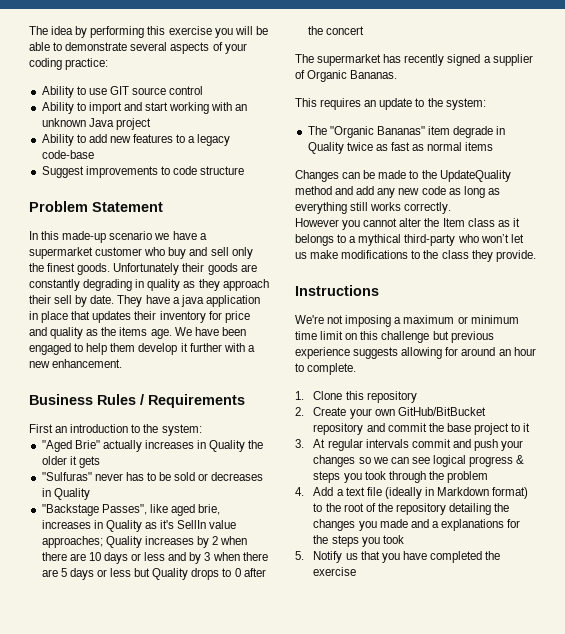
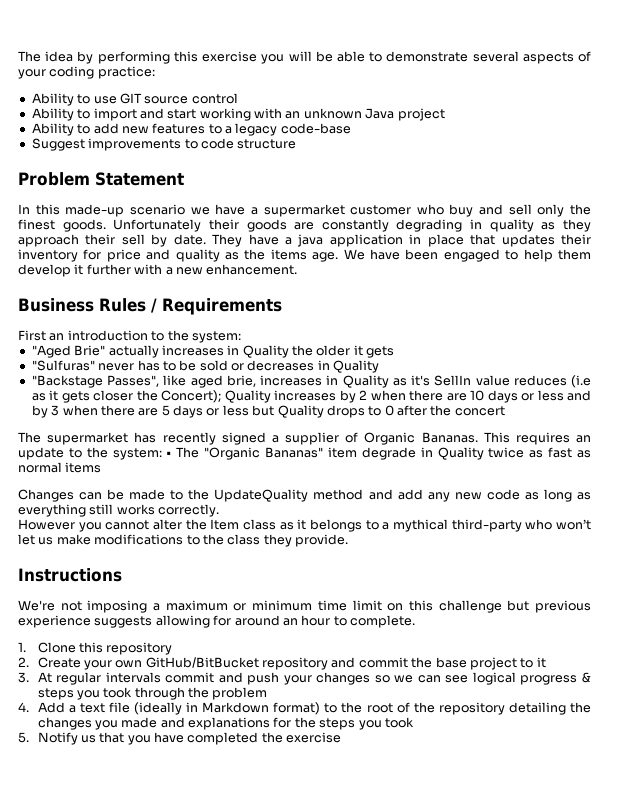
- "Backstage Passes", like aged brie, increases in Quality as it's SellIn value approaches; Quality increases by 2 when there are 10 days or less and by 3 when there are 5 days or less but Quality drops to 0 after the concert
+ "Backstage Passes", like aged brie, increases in Quality as it's SellIn value reduces (i.e as it gets closer the Concert); Quality increases by 2 when there are 10 days or less and by 3 when there are 5 days or less but Quality drops to 0 after the concert
- The supermarket has recently signed a supplier of Organic Bananas.
- This requires an update to the system:
- The "Organic Bananas" item degrade in Quality twice as fast as normal items
+ The supermarket has recently signed a supplier of Organic Bananas. This requires an update to the system: • The "Organic Bananas" item degrade in Quality twice as fast as normal items
- 4. Add a text file (ideally in Markdown format) to the root of the repository detailing the changes you made and a explanations for the steps you took
+ 4. Add a text file (ideally in Markdown format) to the root of the repository detailing the changes you made and explanations for the steps you took

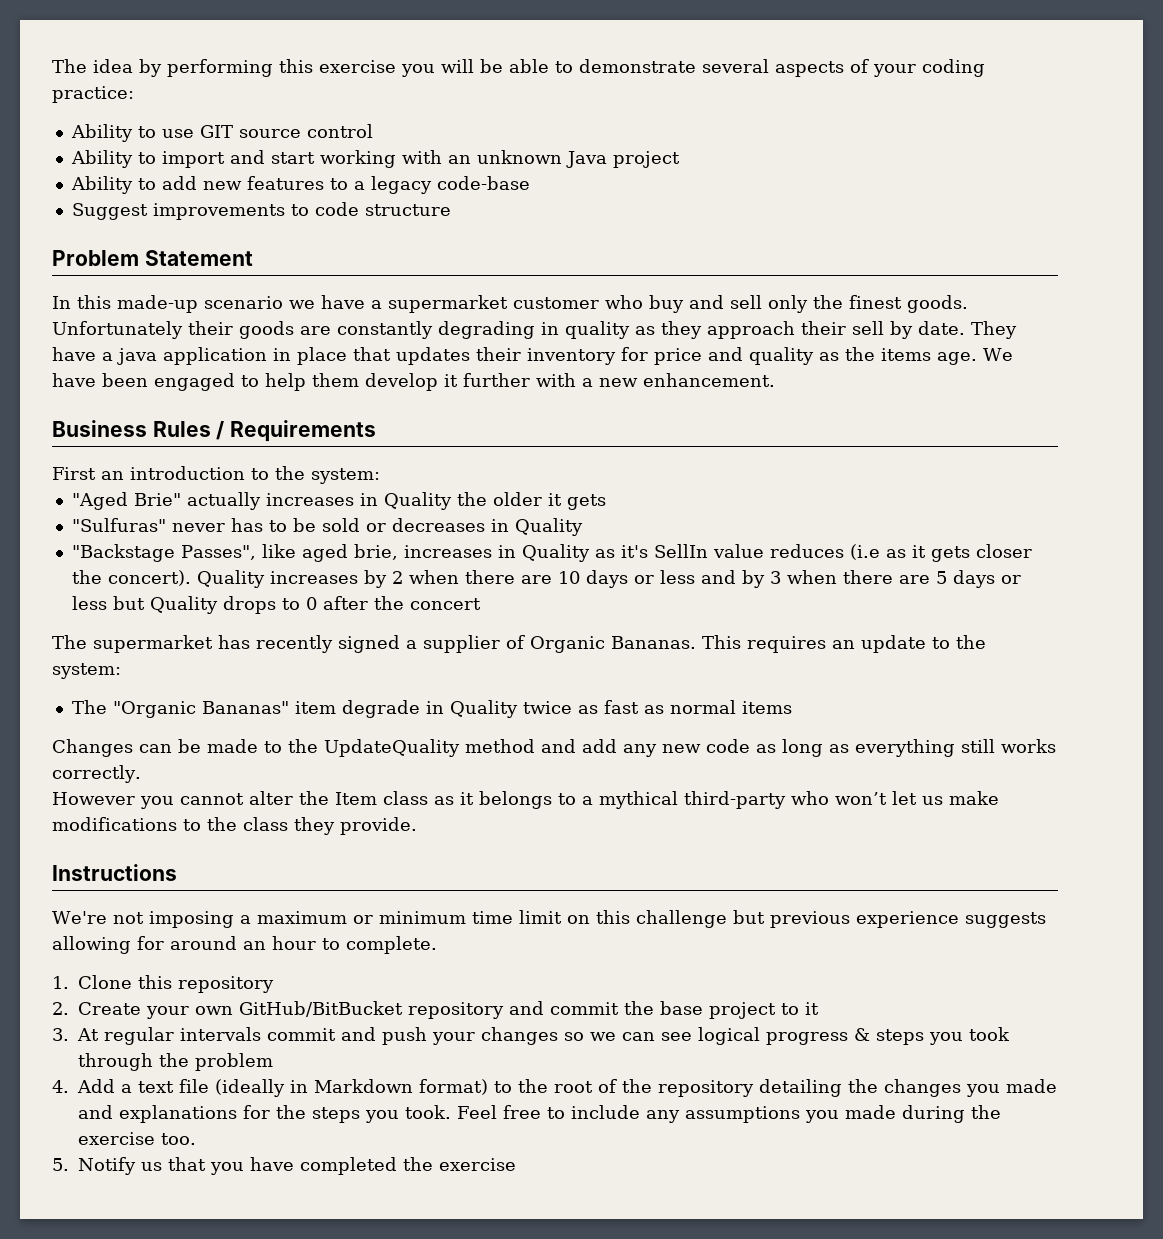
- "Backstage Passes", like aged brie, increases in Quality as it's SellIn value reduces (i.e as it gets closer the Concert); Quality increases by 2 when there are 10 days or less and by 3 when there are 5 days or less but Quality drops to 0 after the concert
+ "Backstage Passes", like aged brie, increases in Quality as it's SellIn value reduces (i.e as it gets closer the concert). Quality increases by 2 when there are 10 days or less and by 3 when there are 5 days or less but Quality drops to 0 after the concert
- This requires an update to the system: • The "Organic Bananas" item degrade in Quality twice as fast as normal items
+ This requires an update to the system:
+ The "Organic Bananas" item degrade in Quality twice as fast as normal items
- 4. Add a text file (ideally in Markdown format) to the root of the repository detailing the changes you made and explanations for the steps you took
+ 4. Add a text file (ideally in Markdown format) to the root of the repository detailing the changes you made and explanations for the steps you took. Feel free to include any assumptions you made during the exercise too.

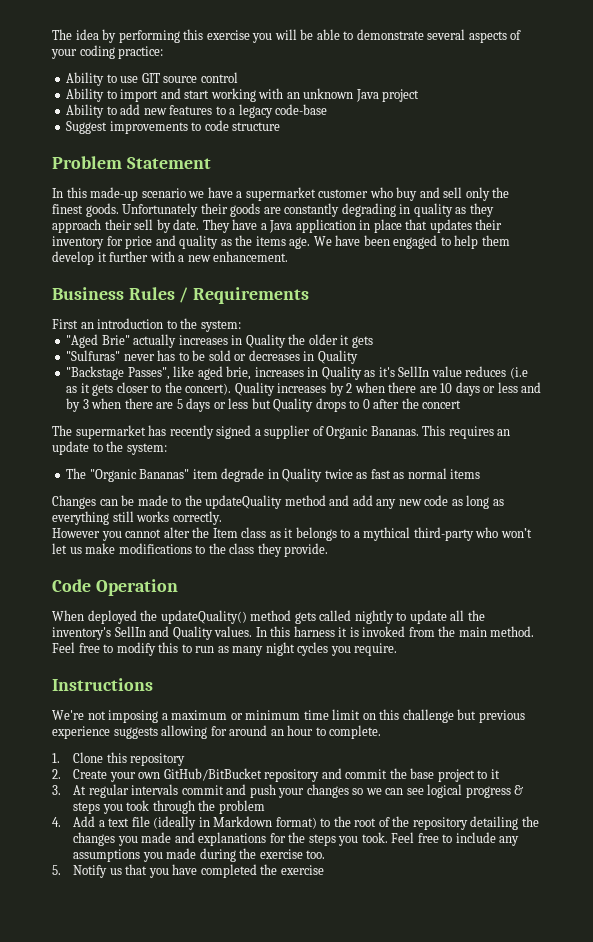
- They have a java application in place that updates their inventory for price and quality as the items age.
+ They have a Java application in place that updates their inventory for price and quality as the items age.
- "Backstage Passes", like aged brie, increases in Quality as it's SellIn value reduces (i.e as it gets closer the concert).
+ "Backstage Passes", like aged brie, increases in Quality as it's SellIn value reduces (i.e as it gets closer to the concert).
- Changes can be made to the UpdateQuality method and add any new code as long as everything still works correctly.
+ Changes can be made to the updateQuality method and add any new code as long as everything still works correctly.
+ Code Operation
+ When deployed the updateQuality() method gets called nightly to update all the inventory's SellIn and Quality values. In this harness it is invoked from the main method. Feel free to modify this to run as many night cycles you require.

